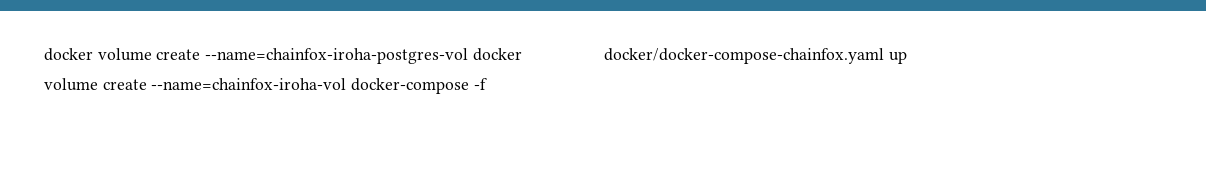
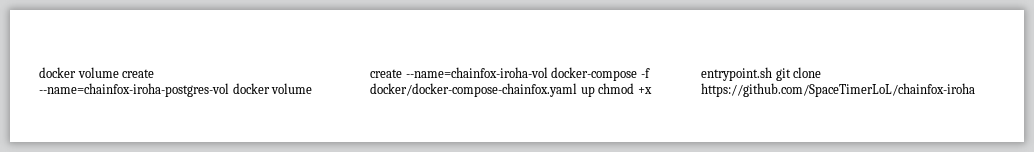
- docker volume create --name=chainfox-iroha-postgres-vol docker volume create --name=chainfox-iroha-vol docker-compose -f docker/docker-compose-chainfox.yaml up
+ docker volume create --name=chainfox-iroha-postgres-vol docker volume create --name=chainfox-iroha-vol docker-compose -f docker/docker-compose-chainfox.yaml up chmod +x entrypoint.sh git clone https://github.com/SpaceTimerLoL/chainfox-iroha

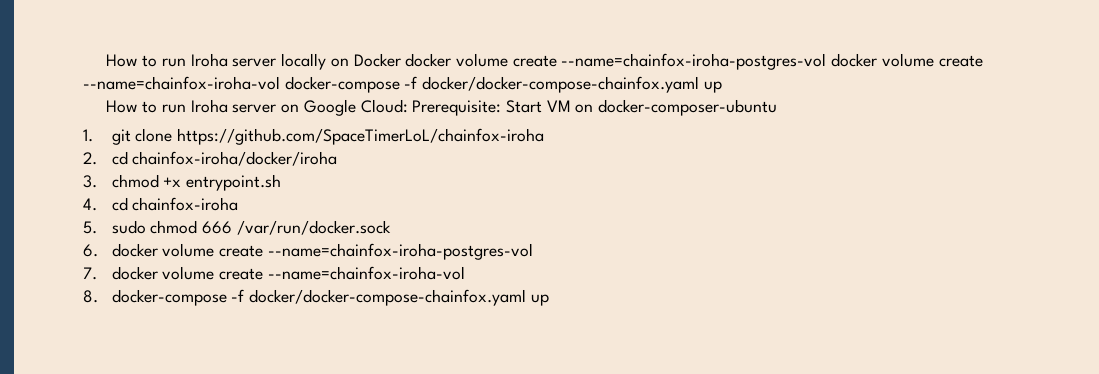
- docker volume create --name=chainfox-iroha-postgres-vol docker volume create --name=chainfox-iroha-vol docker-compose -f docker/docker-compose-chainfox.yaml up chmod +x entrypoint.sh git clone https://github.com/SpaceTimerLoL/chainfox-iroha
+ How to run Iroha server locally on Docker docker volume create --name=chainfox-iroha-postgres-vol docker volume create --name=chainfox-iroha-vol docker-compose -f docker/docker-compose-chainfox.yaml up
+ How to run Iroha server on Google Cloud: Prerequisite: Start VM on docker-composer-ubuntu
+ 1. git clone https://github.com/SpaceTimerLoL/chainfox-iroha
+ 2. cd chainfox-iroha/docker/iroha
+ 3. chmod +x entrypoint.sh
+ 4. cd chainfox-iroha
+ 5. sudo chmod 666 /var/run/docker.sock
+ 6. docker volume create --name=chainfox-iroha-postgres-vol
+ 7. docker volume create --name=chainfox-iroha-vol
+ 8. docker-compose -f docker/docker-compose-chainfox.yaml up

